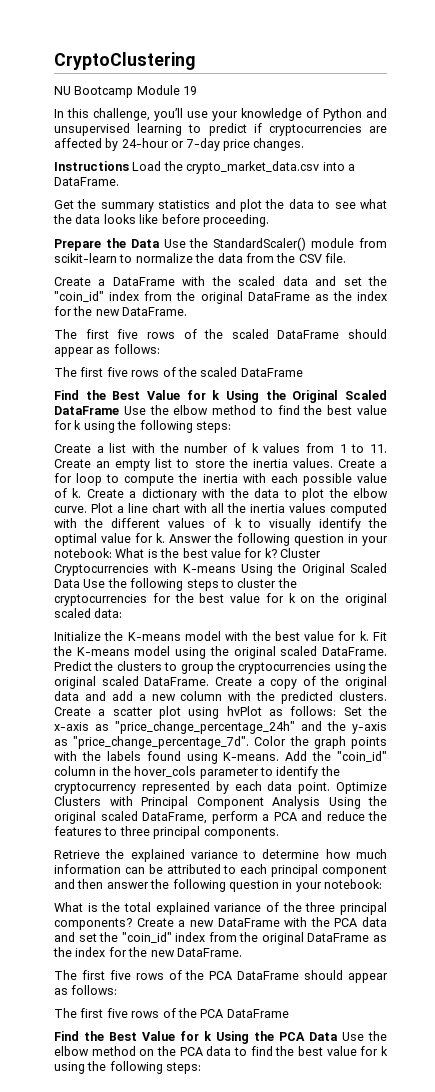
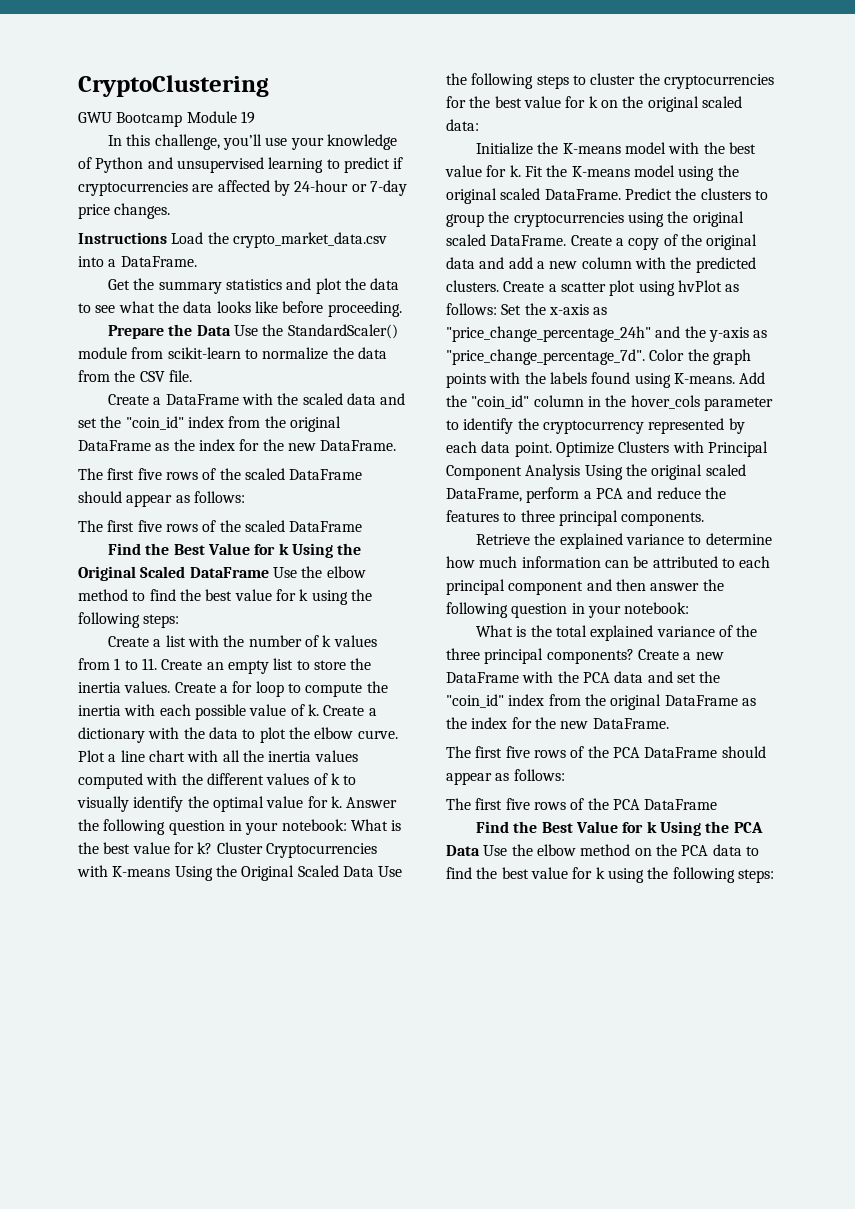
- NU Bootcamp Module 19
+ GWU Bootcamp Module 19

